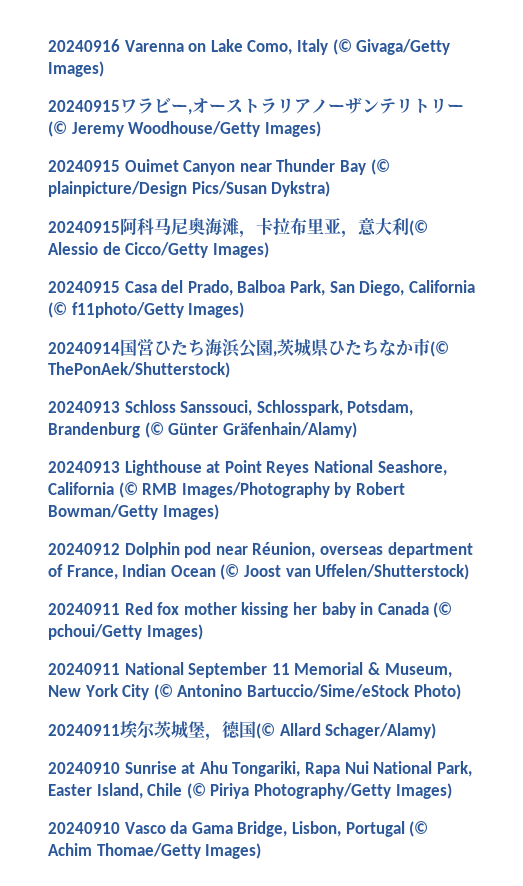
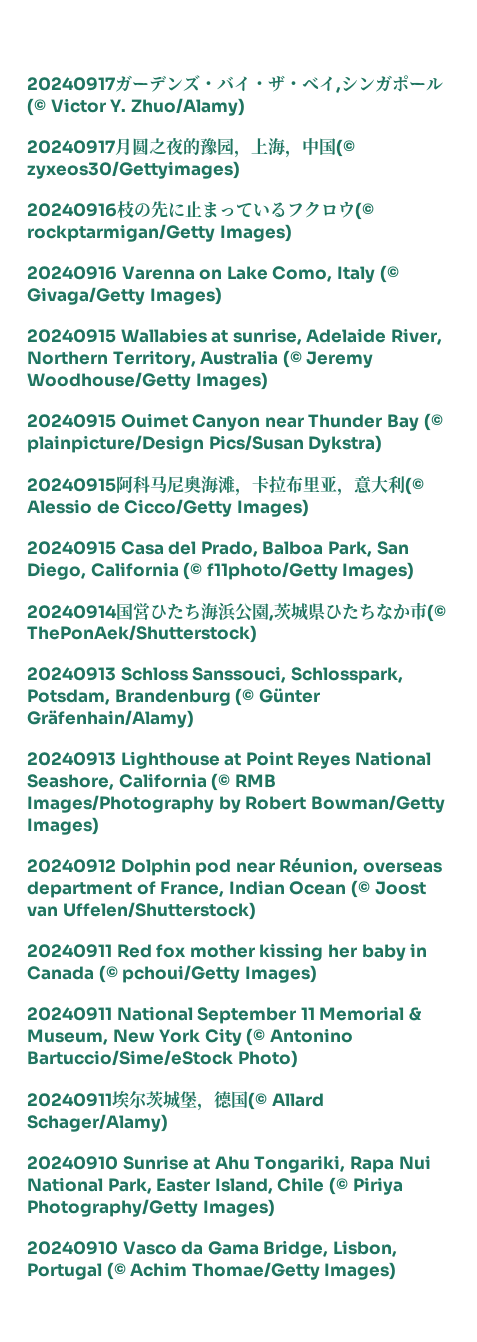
+ 20240917ガーデンズ・バイ・ザ・ベイ,シンガポール(© Victor Y. Zhuo/Alamy)
+ 20240917月圆之夜的豫园，上海，中国(© zyxeos30/Gettyimages)
+ 20240916枝の先に止まっているフクロウ(© rockptarmigan/Getty Images)
- 20240915ワラビー,オーストラリアノーザンテリトリー(© Jeremy Woodhouse/Getty Images)
+ 20240915 Wallabies at sunrise, Adelaide River, Northern Territory, Australia (© Jeremy Woodhouse/Getty Images)

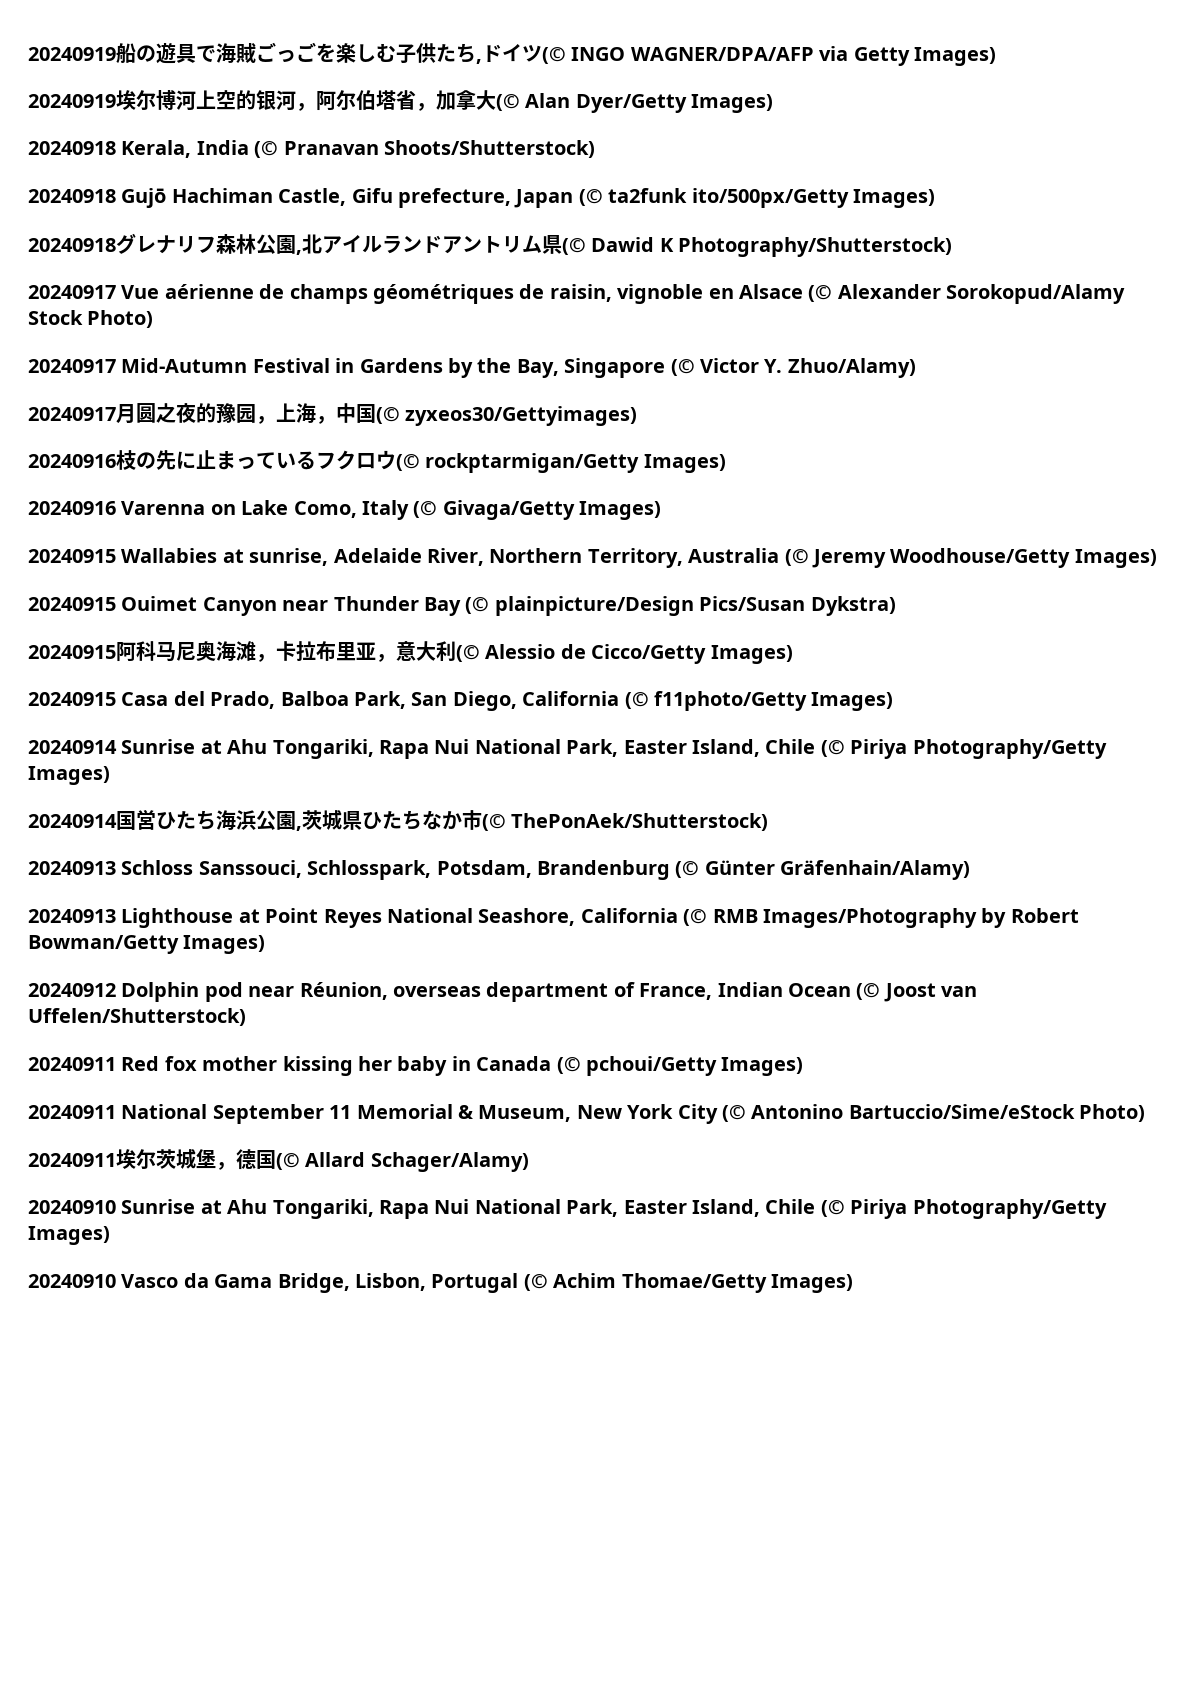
- 20240917ガーデンズ・バイ・ザ・ベイ,シンガポール(© Victor Y. Zhuo/Alamy)
+ 20240919船の遊具で海賊ごっごを楽しむ子供たち,ドイツ(© INGO WAGNER/DPA/AFP via Getty Images)
+ 20240919埃尔博河上空的银河，阿尔伯塔省，加拿大(© Alan Dyer/Getty Images)
+ 20240918 Kerala, India (© Pranavan Shoots/Shutterstock)
+ 20240918 Gujō Hachiman Castle, Gifu prefecture, Japan (© ta2funk ito/500px/Getty Images)
+ 20240918グレナリフ森林公園,北アイルランドアントリム県(© Dawid K Photography/Shutterstock)
+ 20240917 Vue aérienne de champs géométriques de raisin, vignoble en Alsace (© Alexander Sorokopud/Alamy Stock Photo)
+ 20240917 Mid-Autumn Festival in Gardens by the Bay, Singapore (© Victor Y. Zhuo/Alamy)
+ 20240914 Sunrise at Ahu Tongariki, Rapa Nui National Park, Easter Island, Chile (© Piriya Photography/Getty Images)

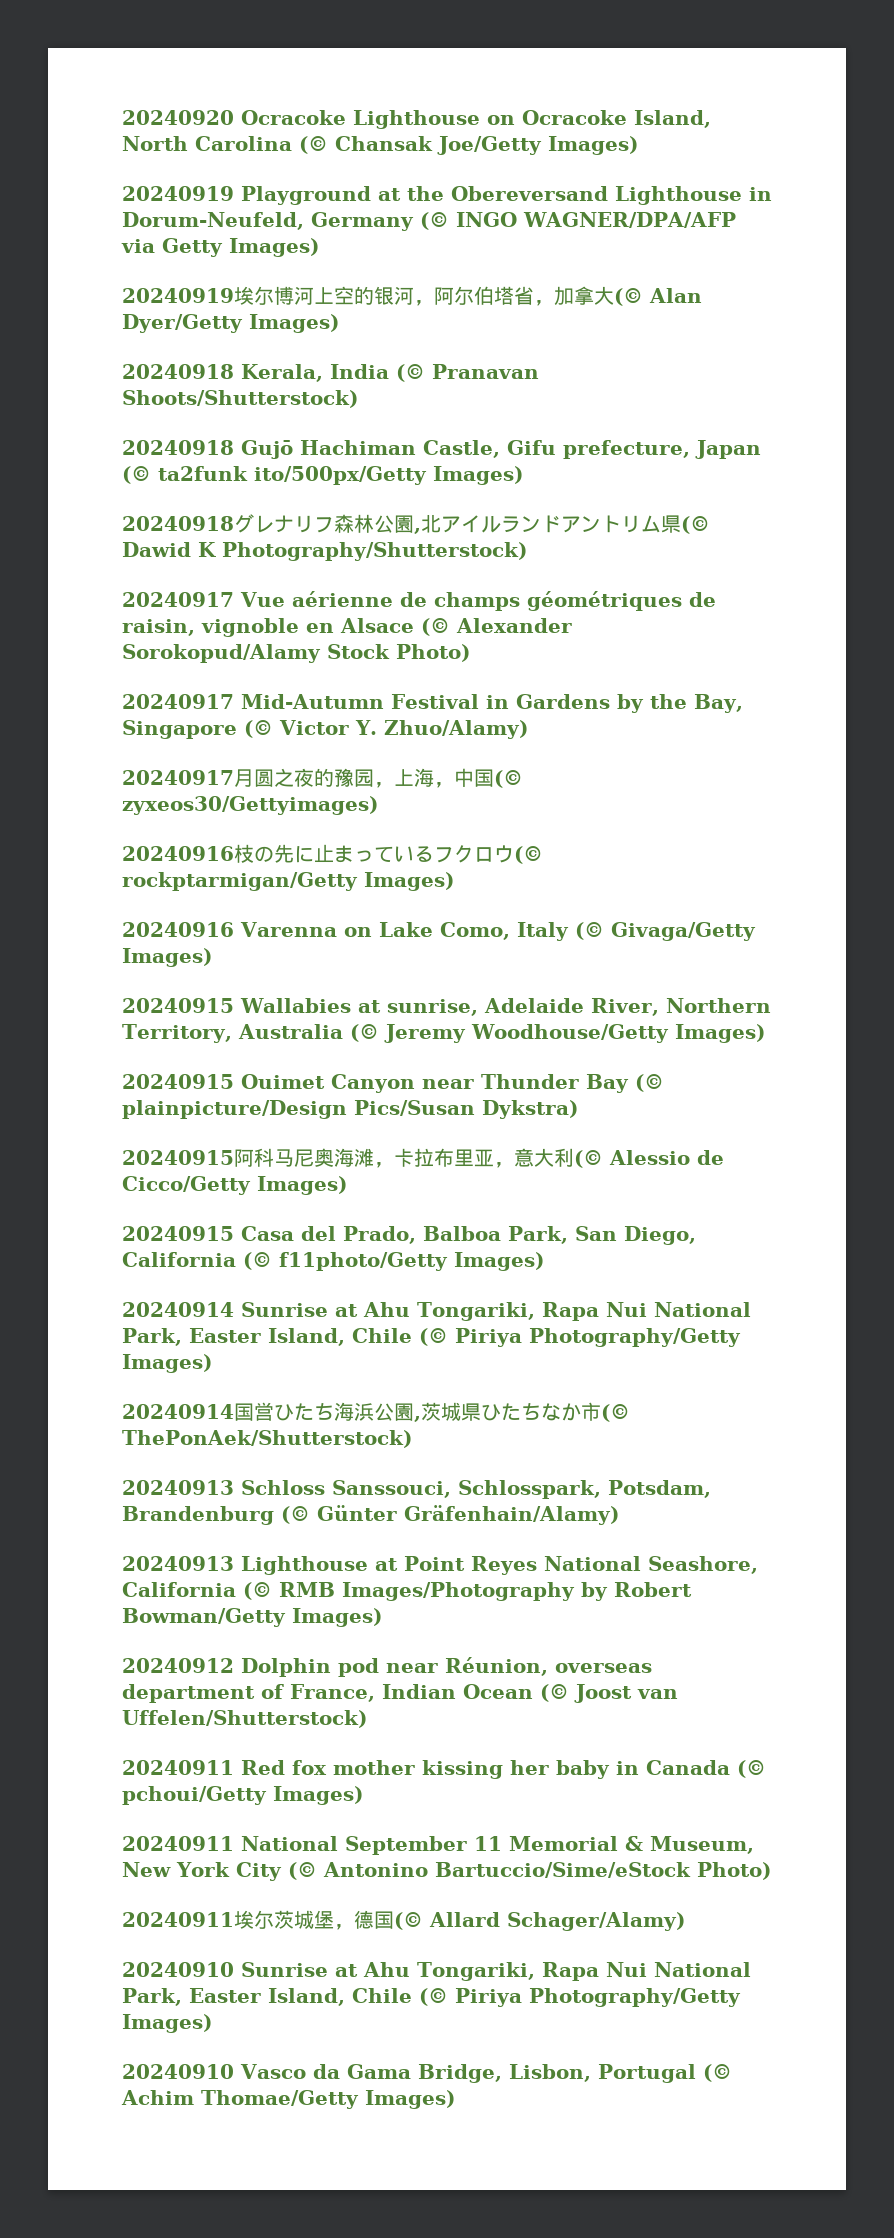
- 20240919船の遊具で海賊ごっごを楽しむ子供たち,ドイツ(© INGO WAGNER/DPA/AFP via Getty Images)
+ 20240920 Ocracoke Lighthouse on Ocracoke Island, North Carolina (© Chansak Joe/Getty Images)
+ 20240919 Playground at the Obereversand Lighthouse in Dorum-Neufeld, Germany (© INGO WAGNER/DPA/AFP via Getty Images)

